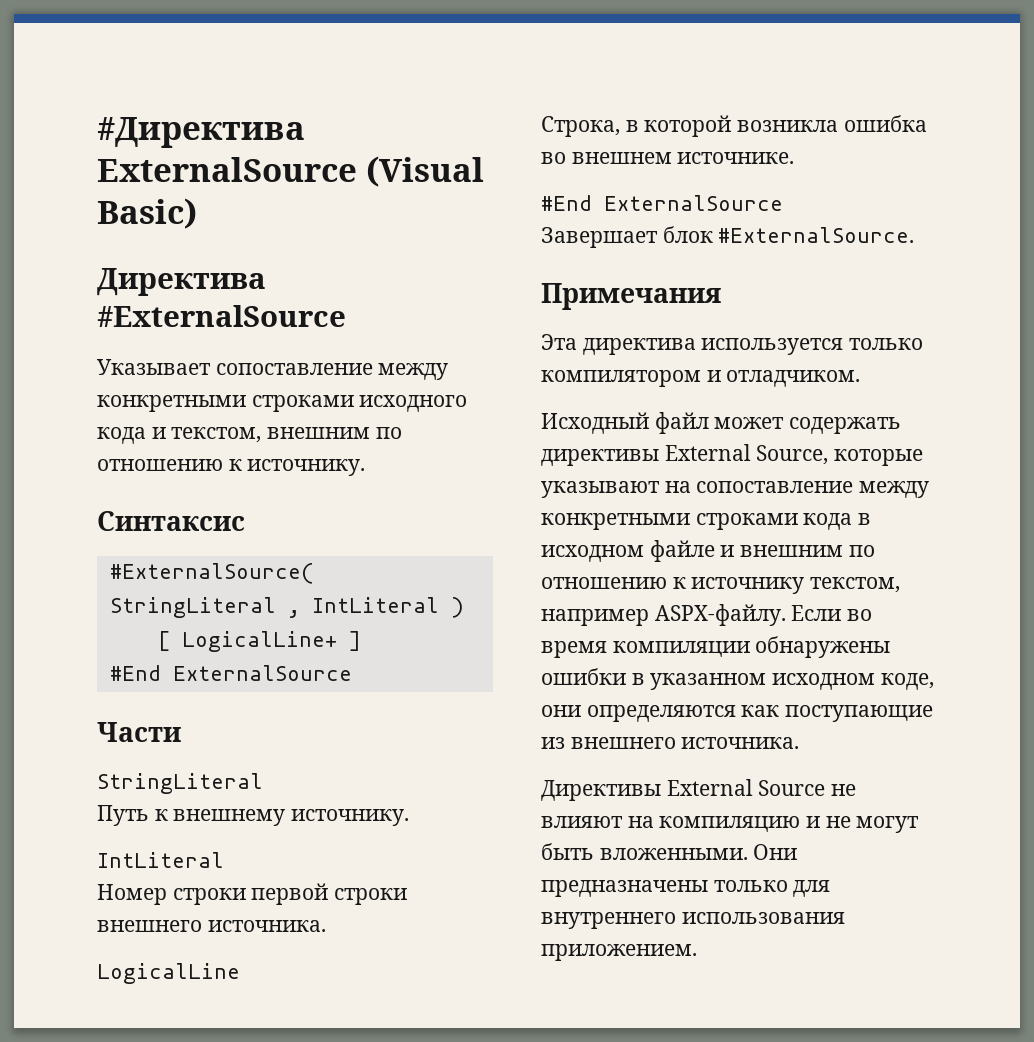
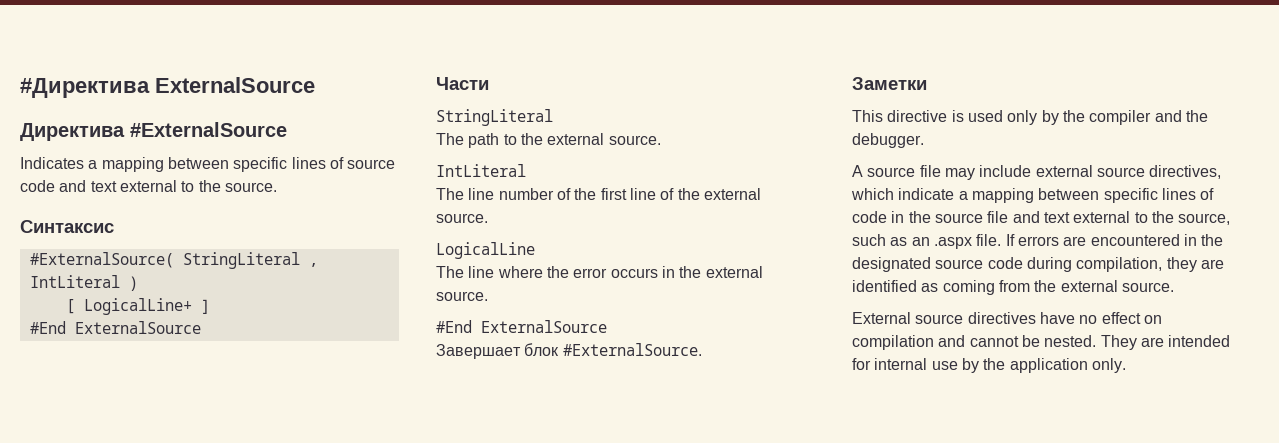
- #Директива ExternalSource (Visual Basic)
+ #Директива ExternalSource
- Указывает сопоставление между конкретными строками исходного кода и текстом, внешним по отношению к источнику.
+ Indicates a mapping between specific lines of source code and text external to the source.
- Путь к внешнему источнику.
+ The path to the external source.
  IntLiteral
- Номер строки первой строки внешнего источника.
+ The line number of the first line of the external source.
  LogicalLine
- Строка, в которой возникла ошибка во внешнем источнике.
+ The line where the error occurs in the external source.
- Примечания
- Эта директива используется только компилятором и отладчиком.
- Исходный файл может содержать директивы External Source, которые указывают на сопоставление между конкретными строками кода в исходном файле и внешним по отношению к источнику текстом, например ASPX-файлу. Если во время компиляции обнаружены ошибки в указанном исходном коде, они определяются как поступающие из внешнего источника.
- Директивы External Source не влияют на компиляцию и не могут быть вложенными. Они предназначены только для внутреннего использования приложением.
+ Заметки
+ This directive is used only by the compiler and the debugger.
+ A source file may include external source directives, which indicate a mapping between specific lines of code in the source file and text external to the source, such as an .aspx file. If errors are encountered in the designated source code during compilation, they are identified as coming from the external source.
+ External source directives have no effect on compilation and cannot be nested. They are intended for internal use by the application only.

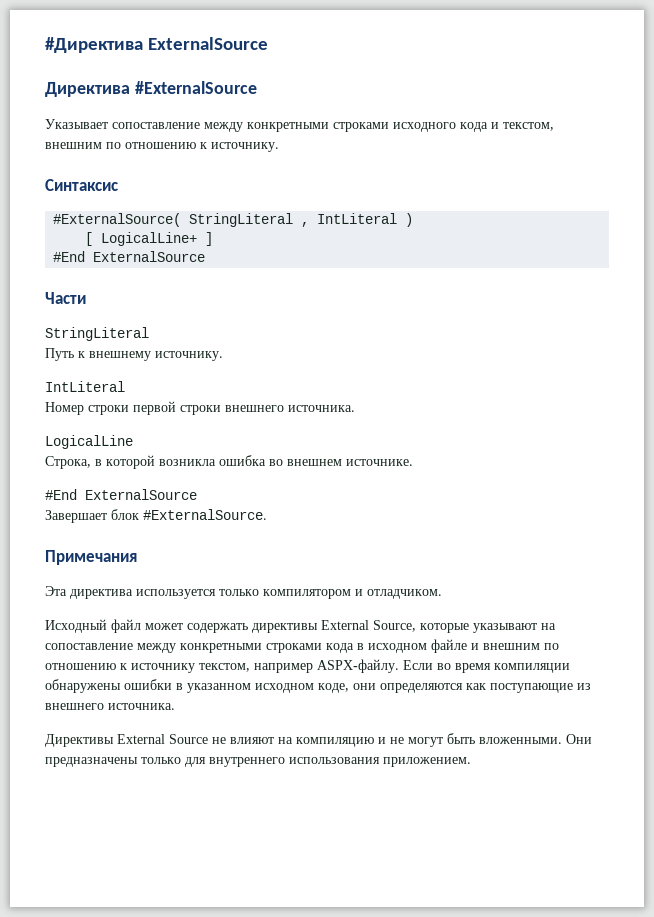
- Indicates a mapping between specific lines of source code and text external to the source.
+ Указывает сопоставление между конкретными строками исходного кода и текстом, внешним по отношению к источнику.
- The path to the external source.
+ Путь к внешнему источнику.
  IntLiteral
- The line number of the first line of the external source.
+ Номер строки первой строки внешнего источника.
  LogicalLine
- The line where the error occurs in the external source.
+ Строка, в которой возникла ошибка во внешнем источнике.
- Заметки
- This directive is used only by the compiler and the debugger.
- A source file may include external source directives, which indicate a mapping between specific lines of code in the source file and text external to the source, such as an .aspx file. If errors are encountered in the designated source code during compilation, they are identified as coming from the external source.
- External source directives have no effect on compilation and cannot be nested. They are intended for internal use by the application only.
+ Примечания
+ Эта директива используется только компилятором и отладчиком.
+ Исходный файл может содержать директивы External Source, которые указывают на сопоставление между конкретными строками кода в исходном файле и внешним по отношению к источнику текстом, например ASPX-файлу. Если во время компиляции обнаружены ошибки в указанном исходном коде, они определяются как поступающие из внешнего источника.
+ Директивы External Source не влияют на компиляцию и не могут быть вложенными. Они предназначены только для внутреннего использования приложением.

